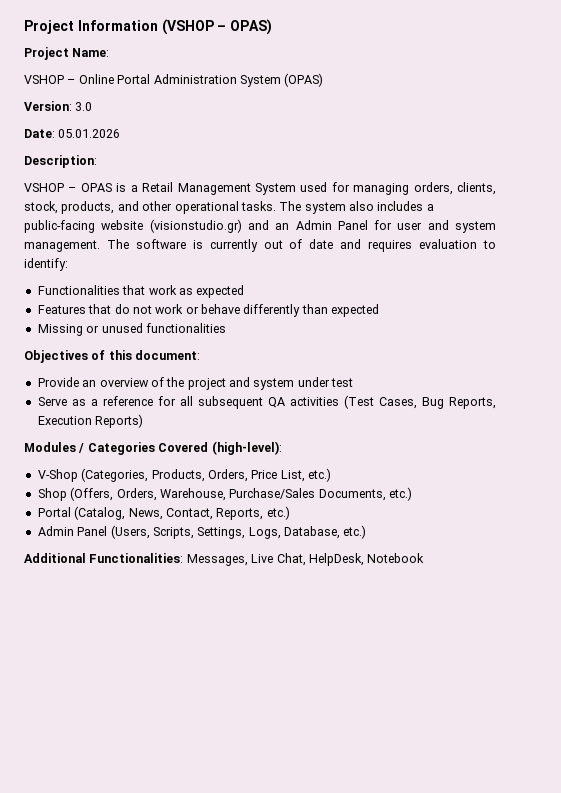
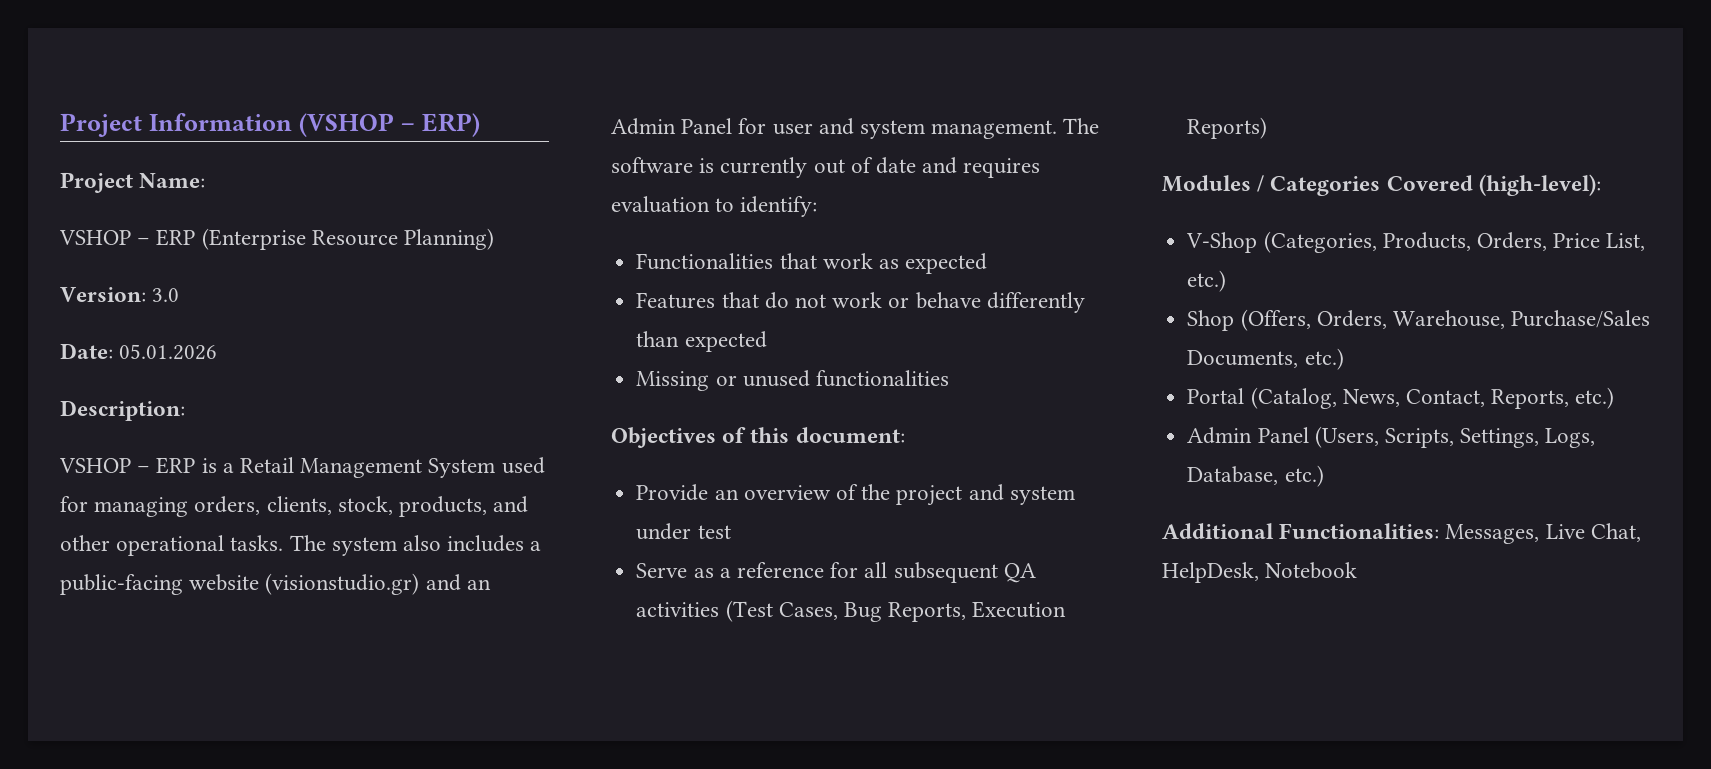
- Project Information (VSHOP – OPAS)
+ Project Information (VSHOP – ERP)
- VSHOP – Online Portal Administration System (OPAS)
+ VSHOP – ERP (Enterprise Resource Planning)
- VSHOP – OPAS is a Retail Management System used for managing orders, clients, stock, products, and other operational tasks.
+ VSHOP – ERP is a Retail Management System used for managing orders, clients, stock, products, and other operational tasks.

